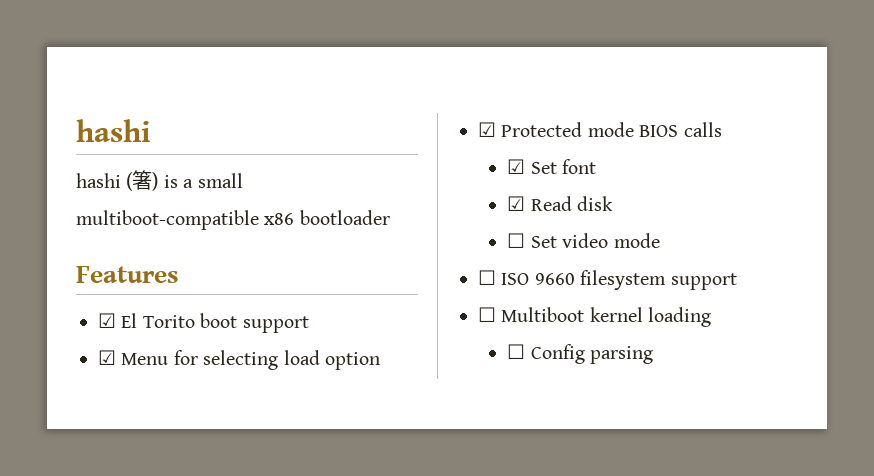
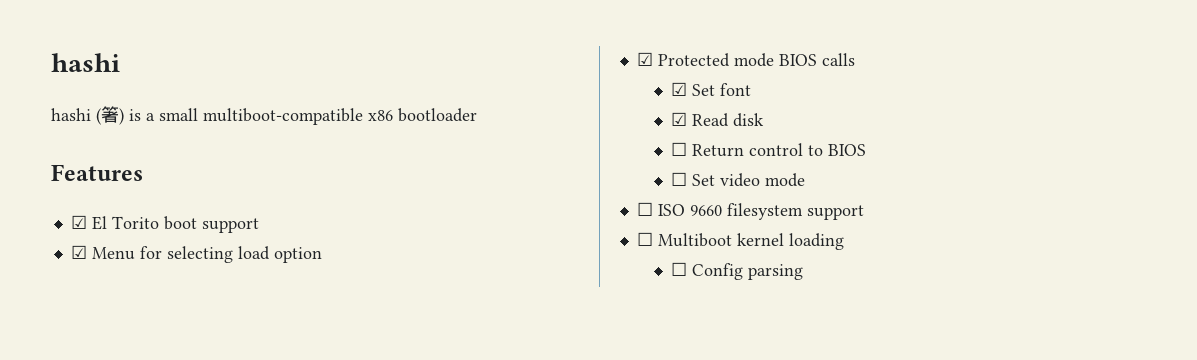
+ ☐ Return control to BIOS

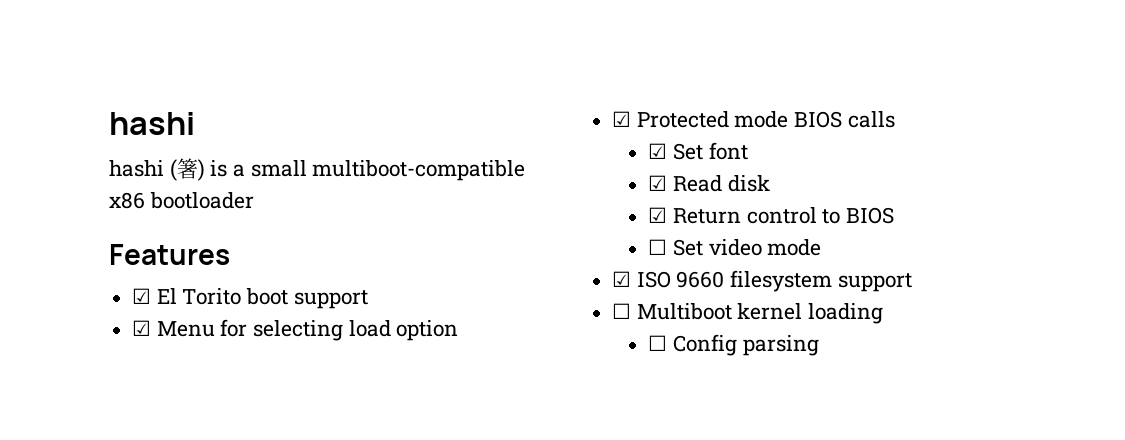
- ☐ Return control to BIOS
+ ☑ Return control to BIOS
- ☐ ISO 9660 filesystem support
+ ☑ ISO 9660 filesystem support

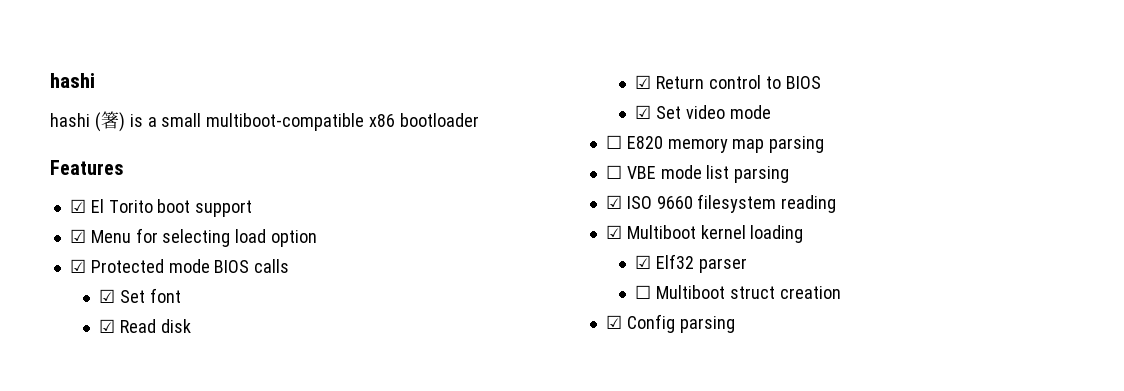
- ☐ Set video mode
+ ☑ Set video mode
+ ☐ E820 memory map parsing
+ ☐ VBE mode list parsing
- ☑ ISO 9660 filesystem support
- ☐ Multiboot kernel loading
+ ☑ ISO 9660 filesystem reading
+ ☑ Multiboot kernel loading
- ☐ Config parsing
+ ☑ Elf32 parser
+ ☐ Multiboot struct creation
+ ☑ Config parsing

